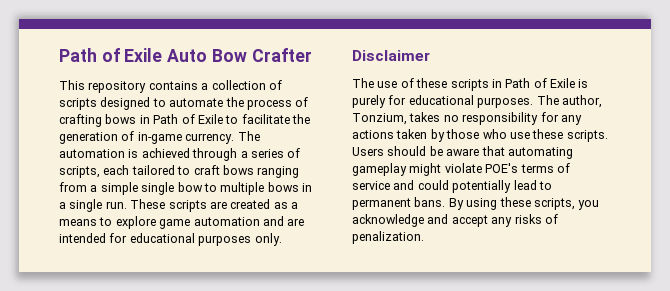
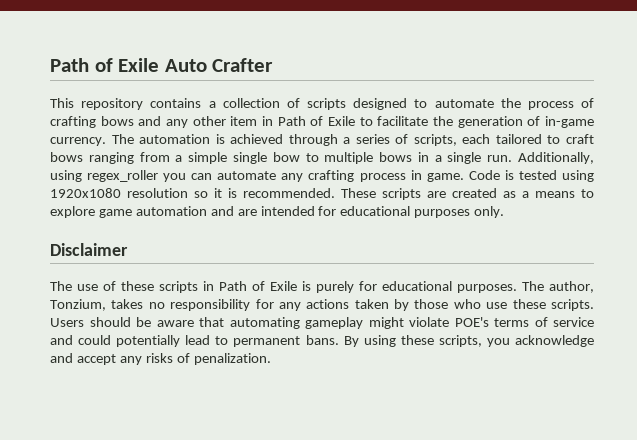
- Path of Exile Auto Bow Crafter
+ Path of Exile Auto Crafter
- This repository contains a collection of scripts designed to automate the process of crafting bows in Path of Exile to facilitate the generation of in-game currency.
+ This repository contains a collection of scripts designed to automate the process of crafting bows and any other item in Path of Exile to facilitate the generation of in-game currency.
+ Additionally, using regex_roller you can automate any crafting process in game. Code is tested using 1920x1080 resolution so it is recommended.

